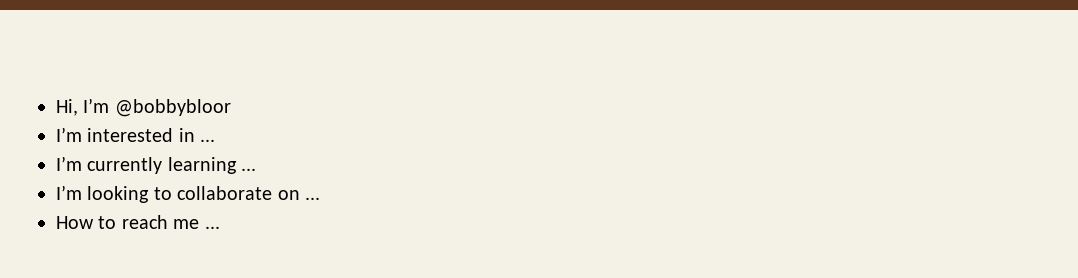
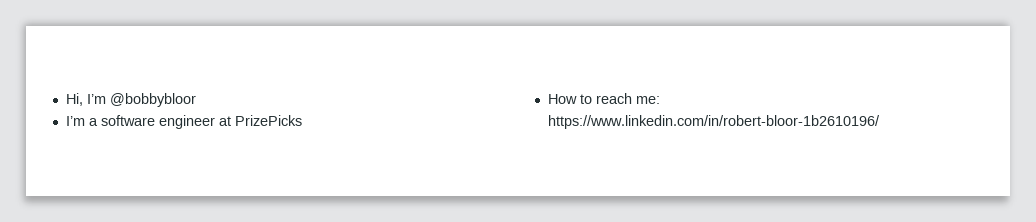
- I’m interested in ...
- I’m currently learning ...
- I’m looking to collaborate on ...
+ I’m a software engineer at PrizePicks
- How to reach me ...
+ How to reach me: https://www.linkedin.com/in/robert-bloor-1b2610196/

